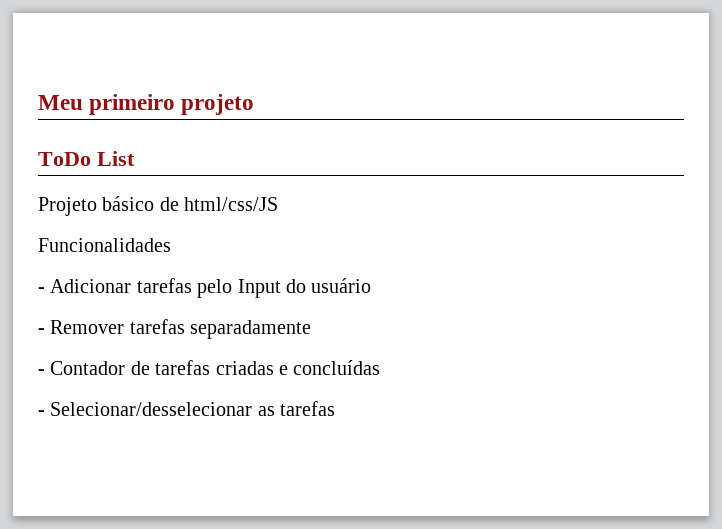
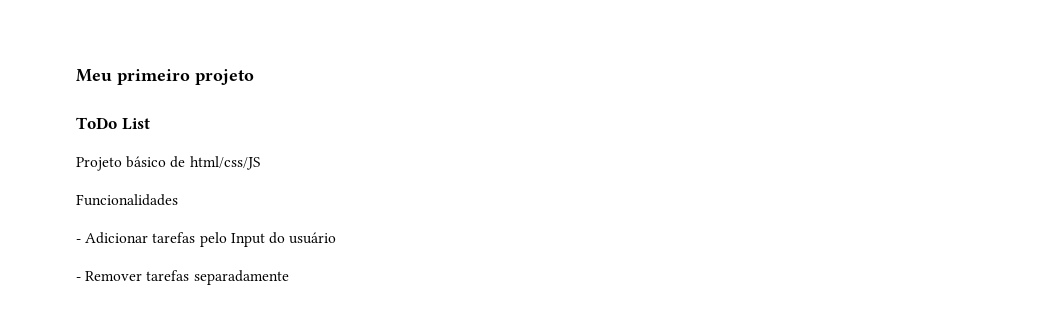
- - Contador de tarefas criadas e concluídas
- - Selecionar/desselecionar as tarefas

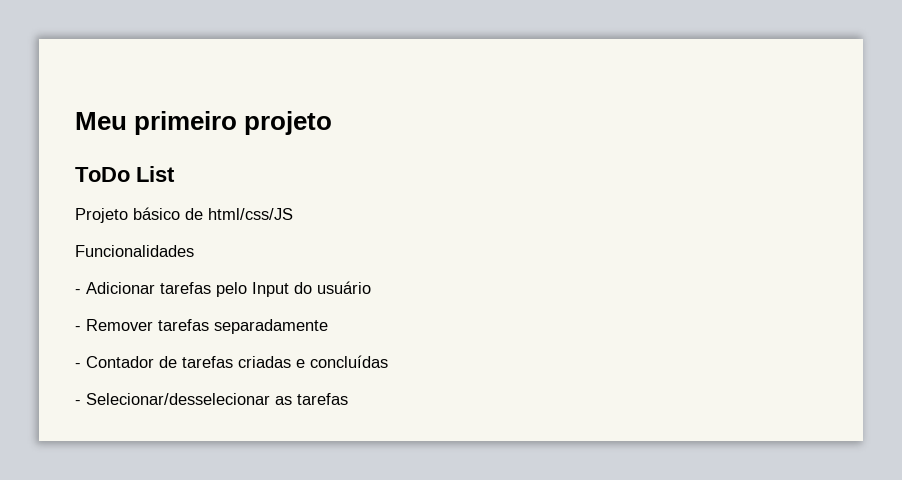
+ - Contador de tarefas criadas e concluídas
+ - Selecionar/desselecionar as tarefas

